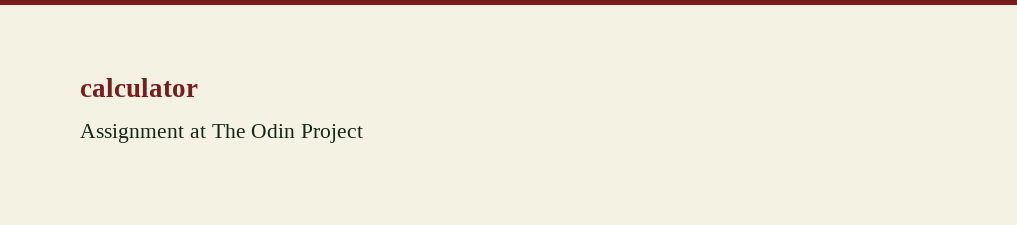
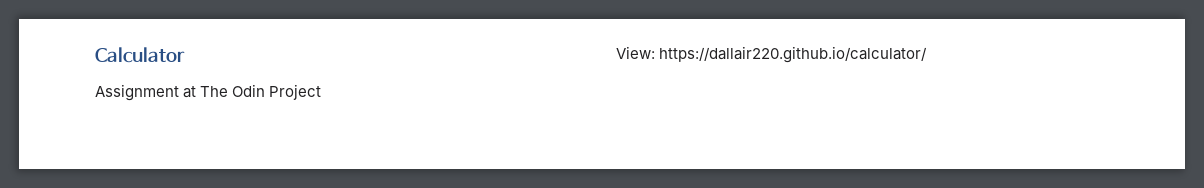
- calculator
+ Calculator
+ View: https://dallair220.github.io/calculator/

